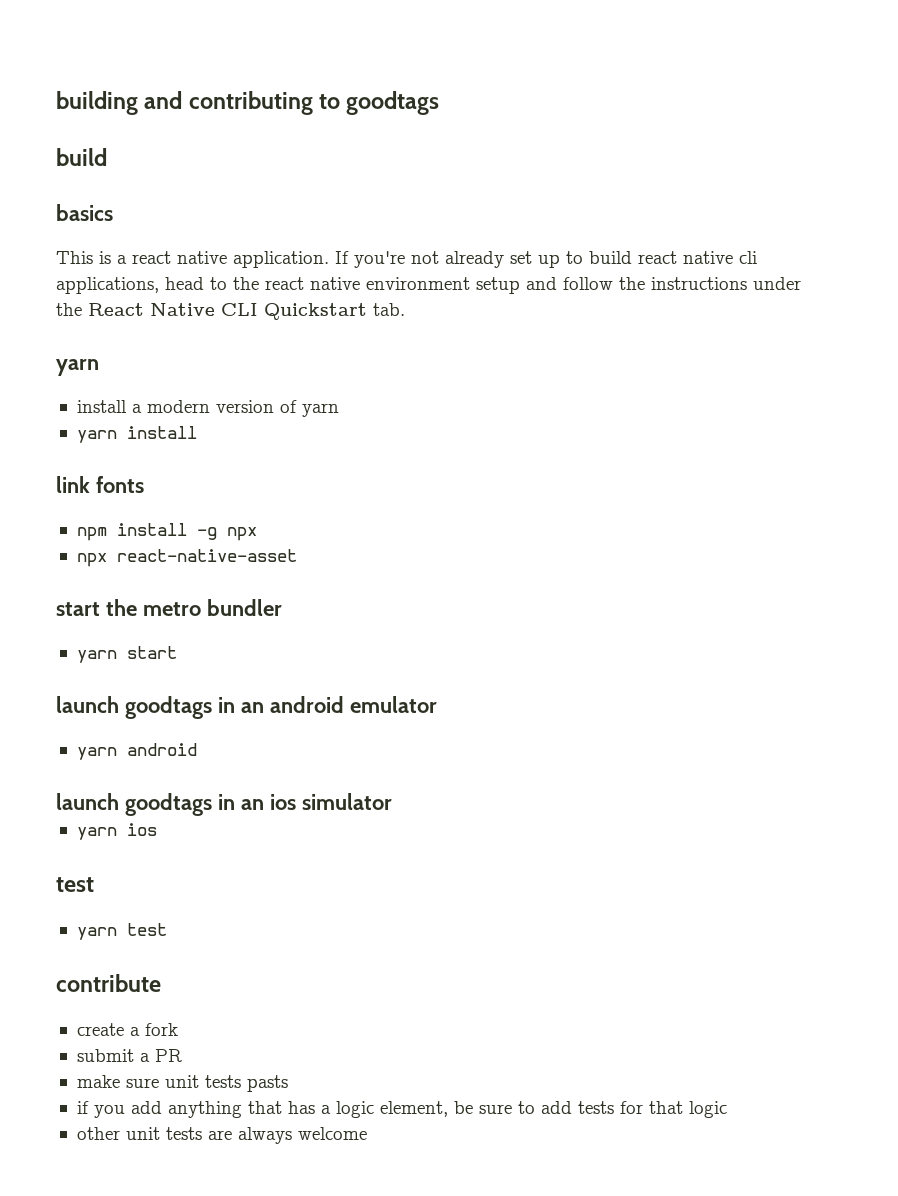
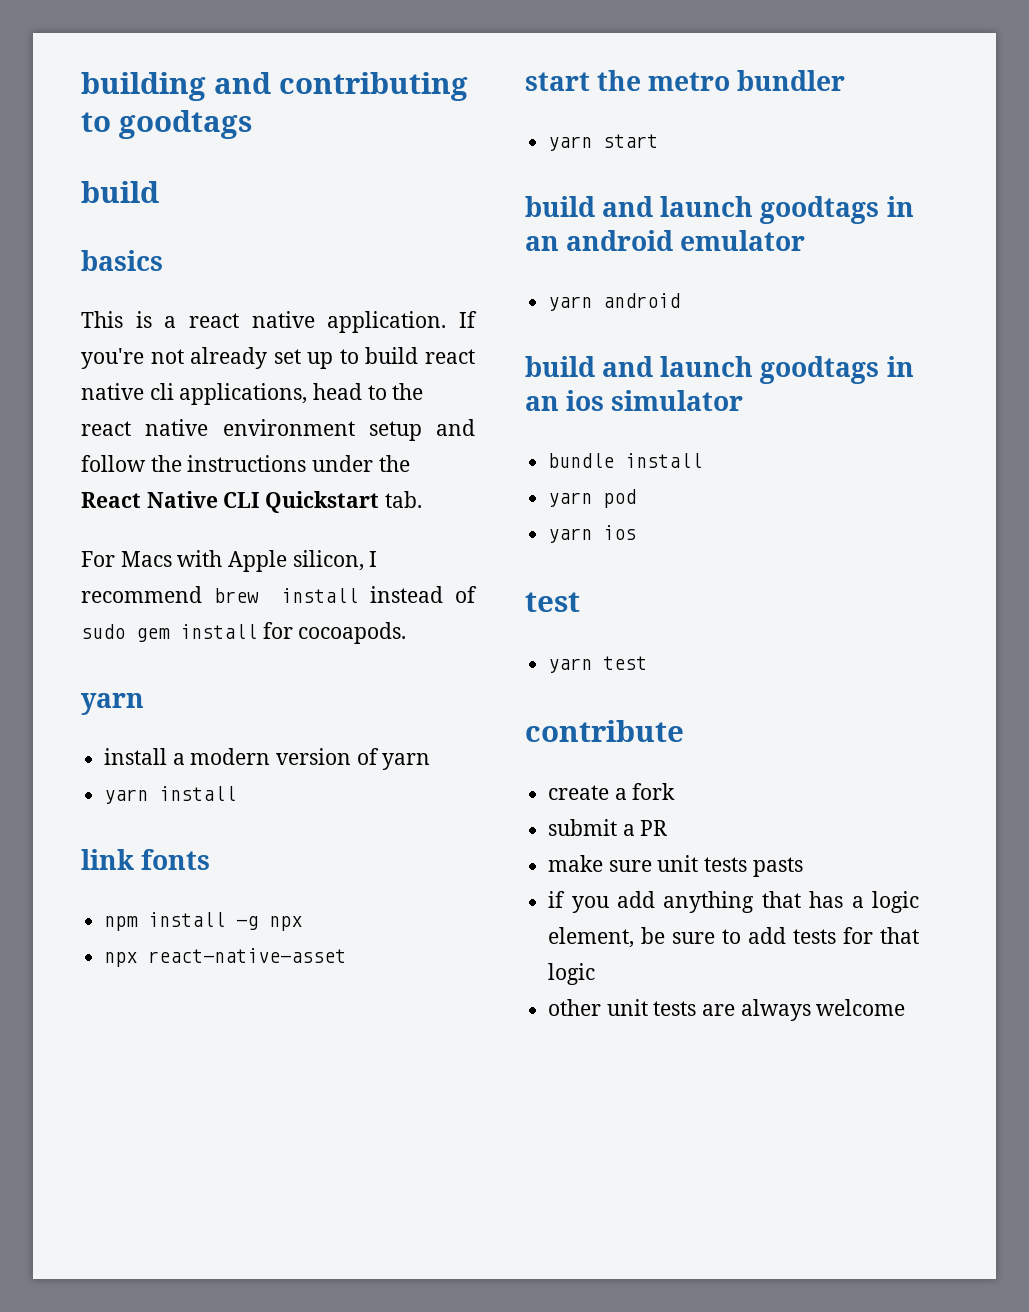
+ For Macs with Apple silicon, I recommend brew install instead of sudo gem install for cocoapods.
- launch goodtags in an android emulator
+ build and launch goodtags in an android emulator
- launch goodtags in an ios simulator
+ build and launch goodtags in an ios simulator
+ bundle install
+ yarn pod

